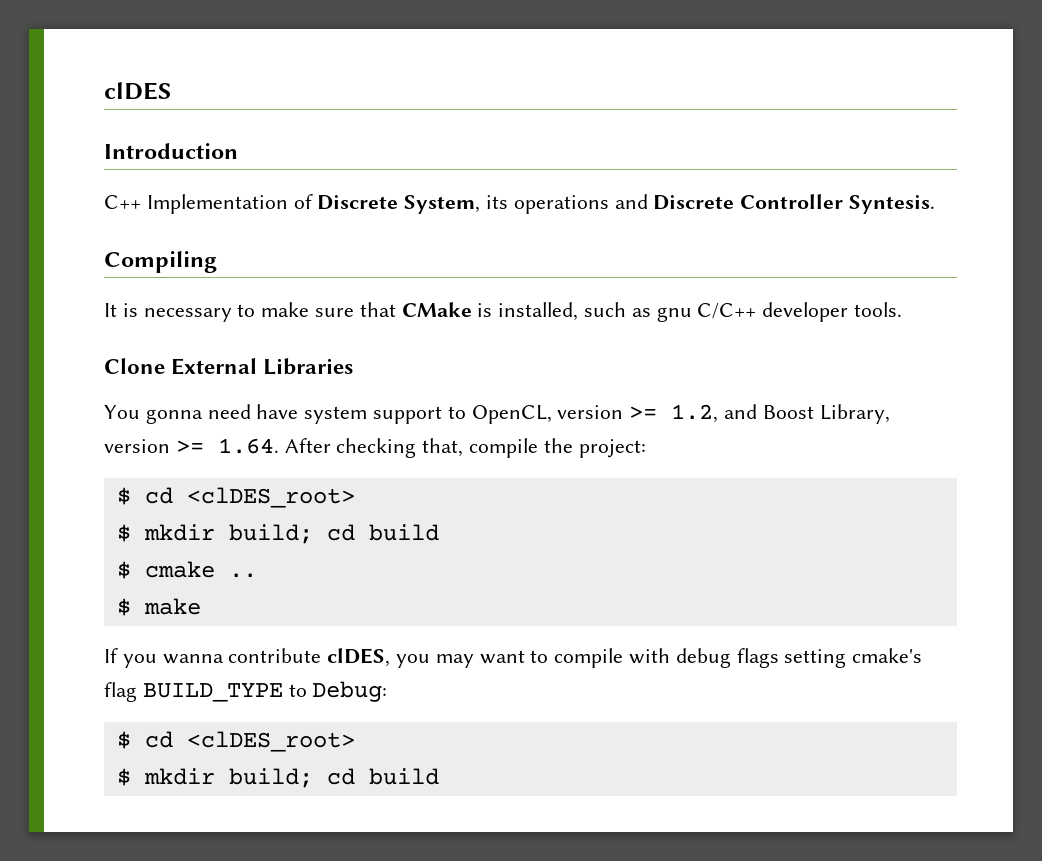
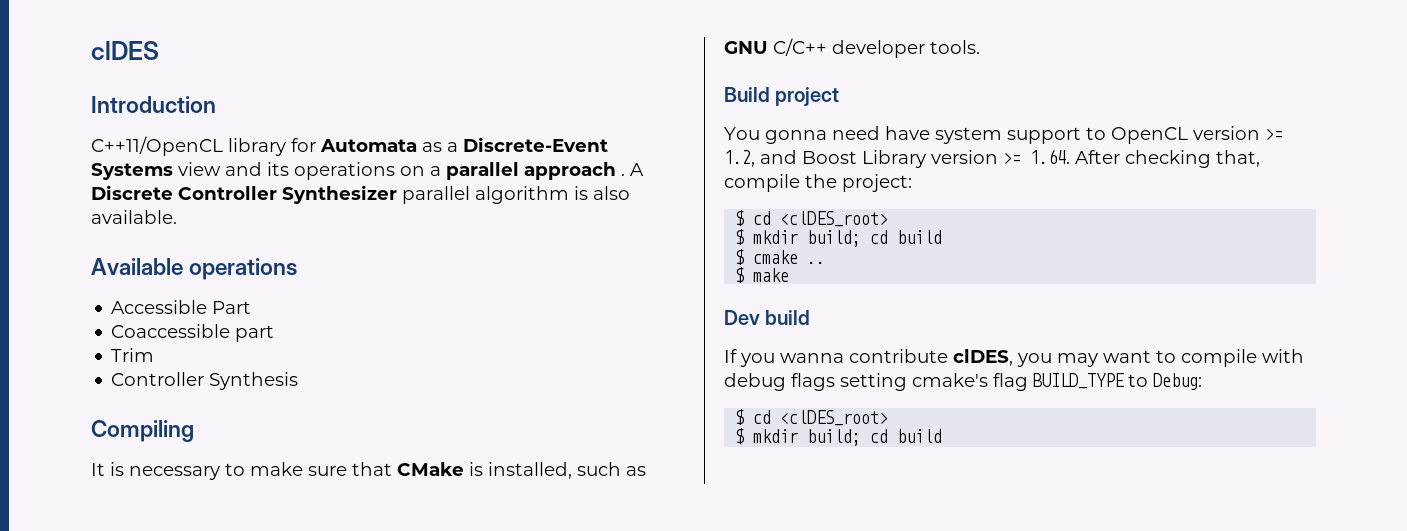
- C++ Implementation of Discrete System, its operations and Discrete Controller Syntesis.
+ C++11/OpenCL library for Automata as a Discrete-Event Systems view and its operations on a parallel approach . A Discrete Controller Synthesizer parallel algorithm is also available.
+ Available operations
+ Accessible Part
+ Coaccessible part
+ Trim
+ Controller Synthesis
- It is necessary to make sure that CMake is installed, such as gnu C/C++ developer tools.
+ It is necessary to make sure that CMake is installed, such as GNU C/C++ developer tools.
- Clone External Libraries
+ Build project
- You gonna need have system support to OpenCL, version >= 1.2, and Boost Library, version >= 1.64. After checking that, compile the project:
+ You gonna need have system support to OpenCL version >= 1.2, and Boost Library version >= 1.64. After checking that, compile the project:
+ Dev build

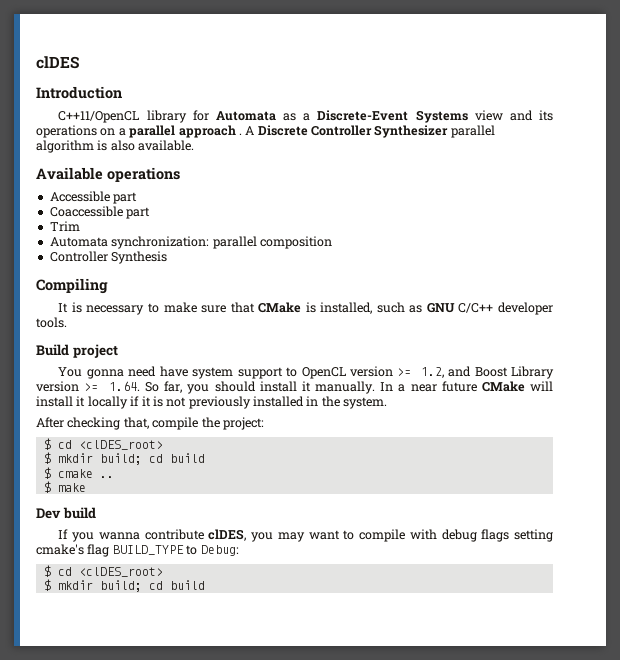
- Accessible Part
+ Accessible part
+ Automata synchronization: parallel composition
- You gonna need have system support to OpenCL version >= 1.2, and Boost Library version >= 1.64. After checking that, compile the project:
+ You gonna need have system support to OpenCL version >= 1.2, and Boost Library version >= 1.64. So far, you should install it manually. In a near future CMake will install it locally if it is not previously installed in the system.
+ After checking that, compile the project:

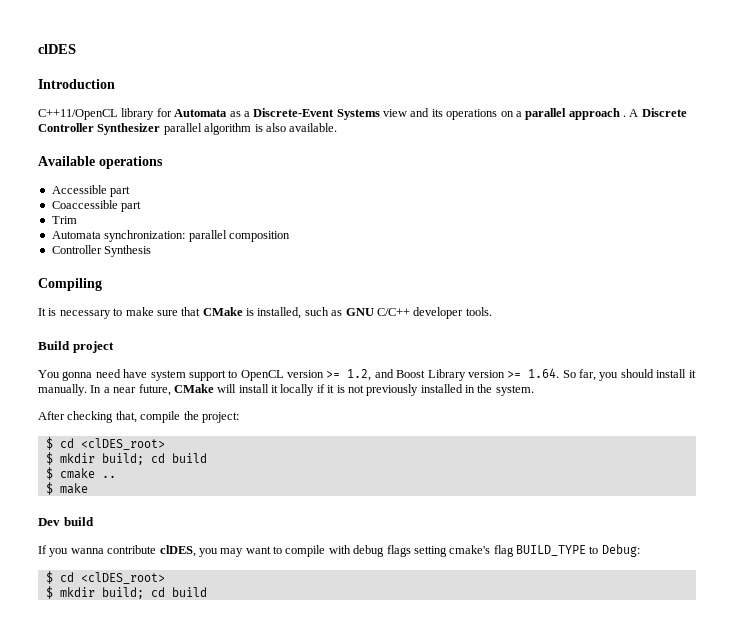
- In a near future CMake will install it locally if it is not previously installed in the system.
+ In a near future, CMake will install it locally if it is not previously installed in the system.

